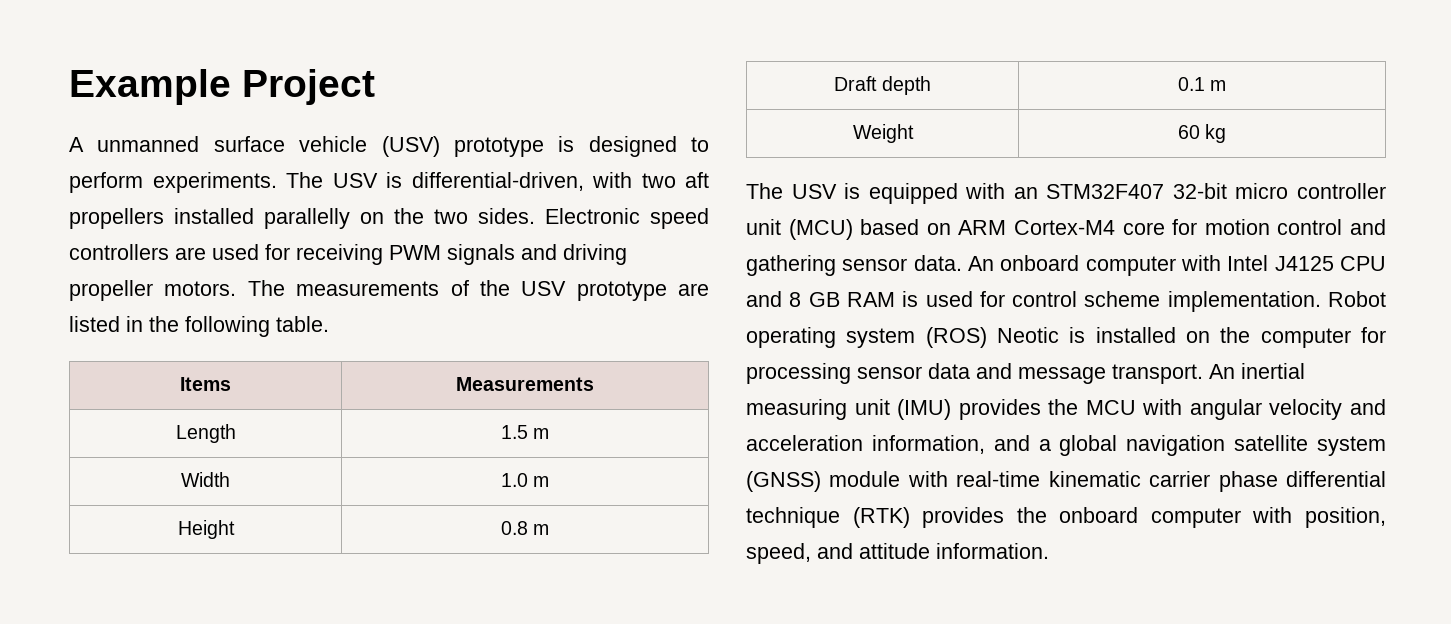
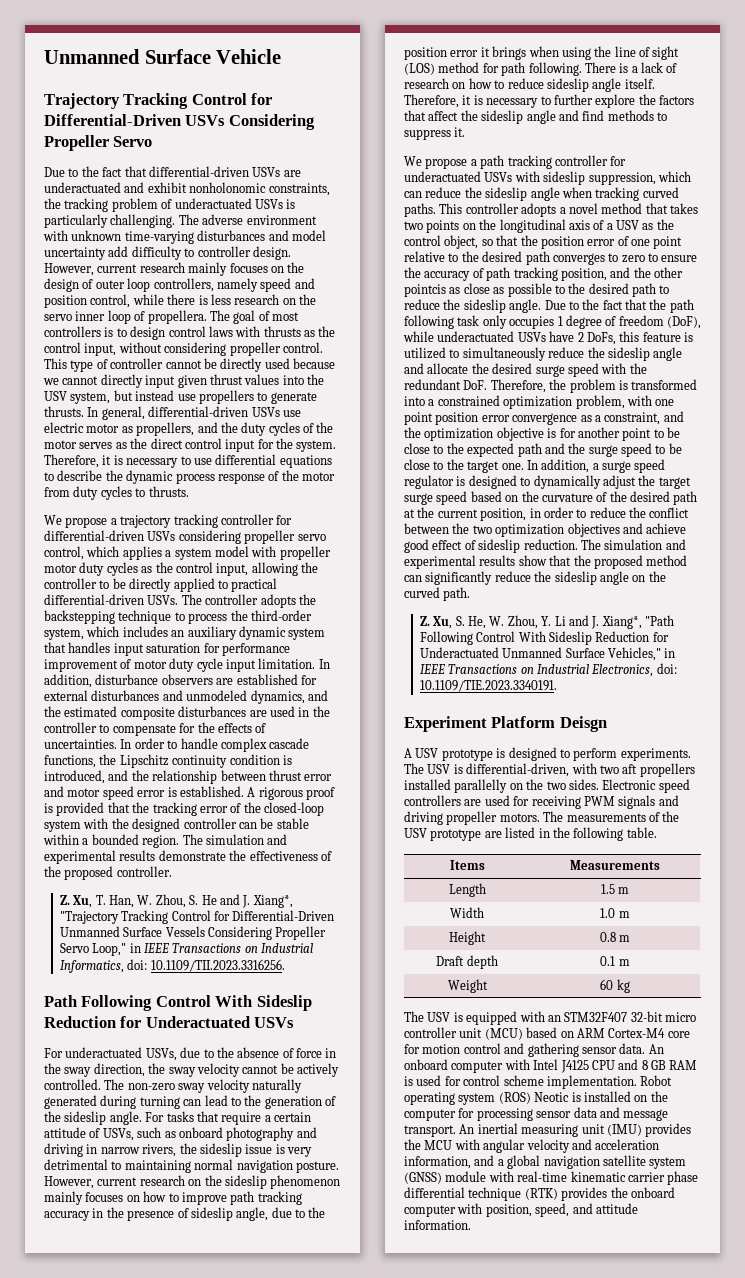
- Example Project
- A unmanned surface vehicle (USV) prototype is designed to perform experiments.
+ Unmanned Surface Vehicle
+ Trajectory Tracking Control for Differential-Driven USVs Considering Propeller Servo
+ Due to the fact that differential-driven USVs are underactuated and exhibit nonholonomic constraints, the tracking problem of underactuated USVs is particularly challenging. The adverse environment with unknown time-varying disturbances and model uncertainty add difficulty to controller design. However, current research mainly focuses on the design of outer loop controllers, namely speed and position control, while there is less research on the servo inner loop of propellera. The goal of most controllers is to design control laws with thrusts as the control input, without considering propeller control. This type of controller cannot be directly used because we cannot directly input given thrust values into the USV system, but instead use propellers to generate thrusts. In general, differential-driven USVs use electric motor as propellers, and the duty cycles of the motor serves as the direct control input for the system. Therefore, it is necessary to use differential equations to describe the dynamic process response of the motor from duty cycles to thrusts.
+ We propose a trajectory tracking controller for differential-driven USVs considering propeller servo control, which applies a system model with propeller motor duty cycles as the control input, allowing the controller to be directly applied to practical differential-driven USVs. The controller adopts the backstepping technique to process the third-order system, which includes an auxiliary dynamic system that handles input saturation for performance improvement of motor duty cycle input limitation. In addition, disturbance observers are established for external disturbances and unmodeled dynamics, and the estimated composite disturbances are used in the controller to compensate for the effects of uncertainties. In order to handle complex cascade functions, the Lipschitz continuity condition is introduced, and the relationship between thrust error and motor speed error is established. A rigorous proof is provided that the tracking error of the closed-loop system with the designed controller can be stable within a bounded region. The simulation and experimental results demonstrate the effectiveness of the proposed controller.
+ Z. Xu, T. Han, W. Zhou, S. He and J. Xiang*, "Trajectory Tracking Control for Differential-Driven Unmanned Surface Vessels Considering Propeller Servo Loop," in IEEE Transactions on Industrial Informatics, doi: 10.1109/TII.2023.3316256.
+ Path Following Control With Sideslip Reduction for Underactuated USVs
+ For underactuated USVs, due to the absence of force in the sway direction, the sway velocity cannot be actively controlled. The non-zero sway velocity naturally generated during turning can lead to the generation of the sideslip angle. For tasks that require a certain attitude of USVs, such as onboard photography and driving in narrow rivers, the sideslip issue is very detrimental to maintaining normal navigation posture. However, current research on the sideslip phenomenon mainly focuses on how to improve path tracking accuracy in the presence of sideslip angle, due to the position error it brings when using the line of sight (LOS) method for path following. There is a lack of research on how to reduce sideslip angle itself. Therefore, it is necessary to further explore the factors that affect the sideslip angle and find methods to suppress it.
+ We propose a path tracking controller for underactuated USVs with sideslip suppression, which can reduce the sideslip angle when tracking curved paths. This controller adopts a novel method that takes two points on the longitudinal axis of a USV as the control object, so that the position error of one point relative to the desired path converges to zero to ensure the accuracy of path tracking position, and the other pointcis as close as possible to the desired path to reduce the sideslip angle. Due to the fact that the path following task only occupies 1 degree of freedom (DoF), while underactuated USVs have 2 DoFs, this feature is utilized to simultaneously reduce the sideslip angle and allocate the desired surge speed with the redundant DoF. Therefore, the problem is transformed into a constrained optimization problem, with one point position error convergence as a constraint, and the optimization objective is for another point to be close to the expected path and the surge speed to be close to the target one. In addition, a surge speed regulator is designed to dynamically adjust the target surge speed based on the curvature of the desired path at the current position, in order to reduce the conflict between the two optimization objectives and achieve good effect of sideslip reduction. The simulation and experimental results show that the proposed method can significantly reduce the sideslip angle on the curved path.
+ Z. Xu, S. He, W. Zhou, Y. Li and J. Xiang*, "Path Following Control With Sideslip Reduction for Underactuated Unmanned Surface Vehicles," in IEEE Transactions on Industrial Electronics, doi: 10.1109/TIE.2023.3340191.
+ Experiment Platform Deisgn
+ A USV prototype is designed to perform experiments.

